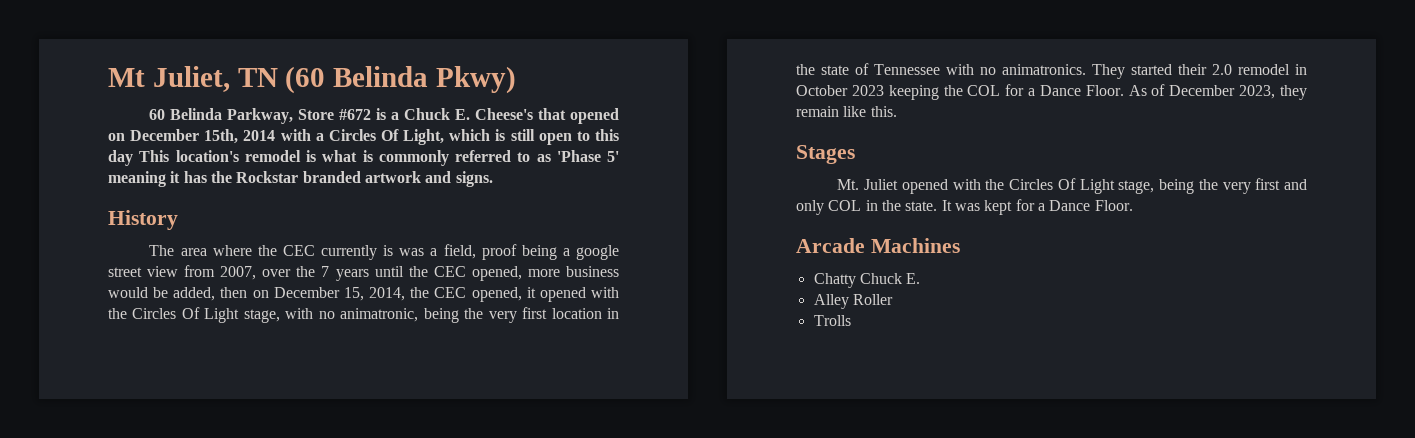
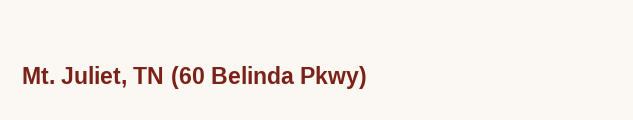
- Mt Juliet, TN (60 Belinda Pkwy)
+ Mt. Juliet, TN (60 Belinda Pkwy)
- 60 Belinda Parkway, Store #672 is a Chuck E. Cheese's that opened on December 15th, 2014 with a Circles Of Light, which is still open to this day This location's remodel is what is commonly referred to as 'Phase 5' meaning it has the Rockstar branded artwork and signs.
- History
- The area where the CEC currently is was a field, proof being a google street view from 2007, over the 7 years until the CEC opened, more business would be added, then on December 15, 2014, the CEC opened, it opened with the Circles Of Light stage, with no animatronic, being the very first location in the state of Tennessee with no animatronics. They started their 2.0 remodel in October 2023 keeping the COL for a Dance Floor. As of December 2023, they remain like this.
- Stages
- Mt. Juliet opened with the Circles Of Light stage, being the very first and only COL in the state. It was kept for a Dance Floor.
- Arcade Machines
- Chatty Chuck E.
- Alley Roller
- Trolls

